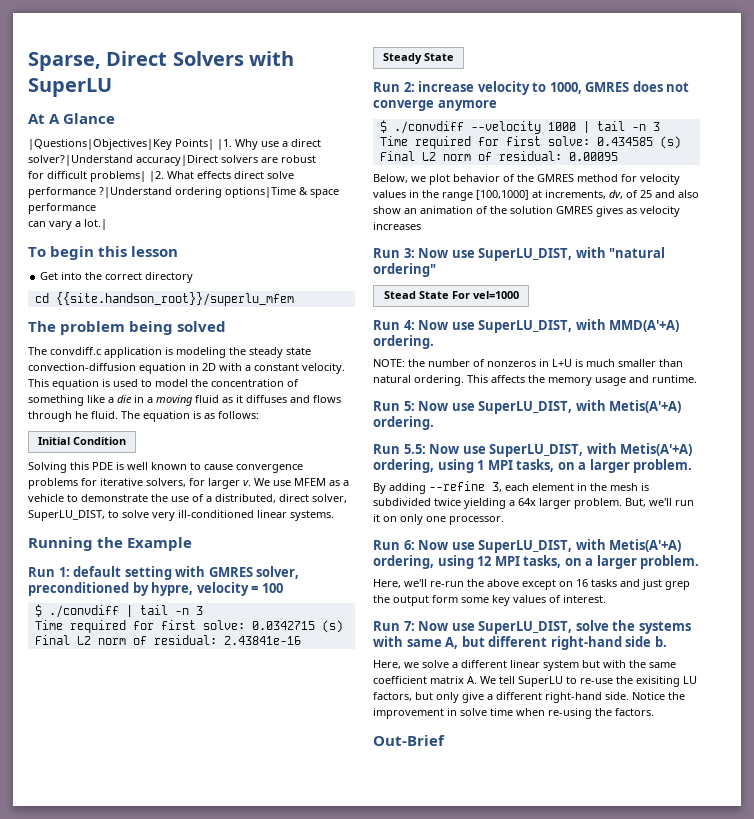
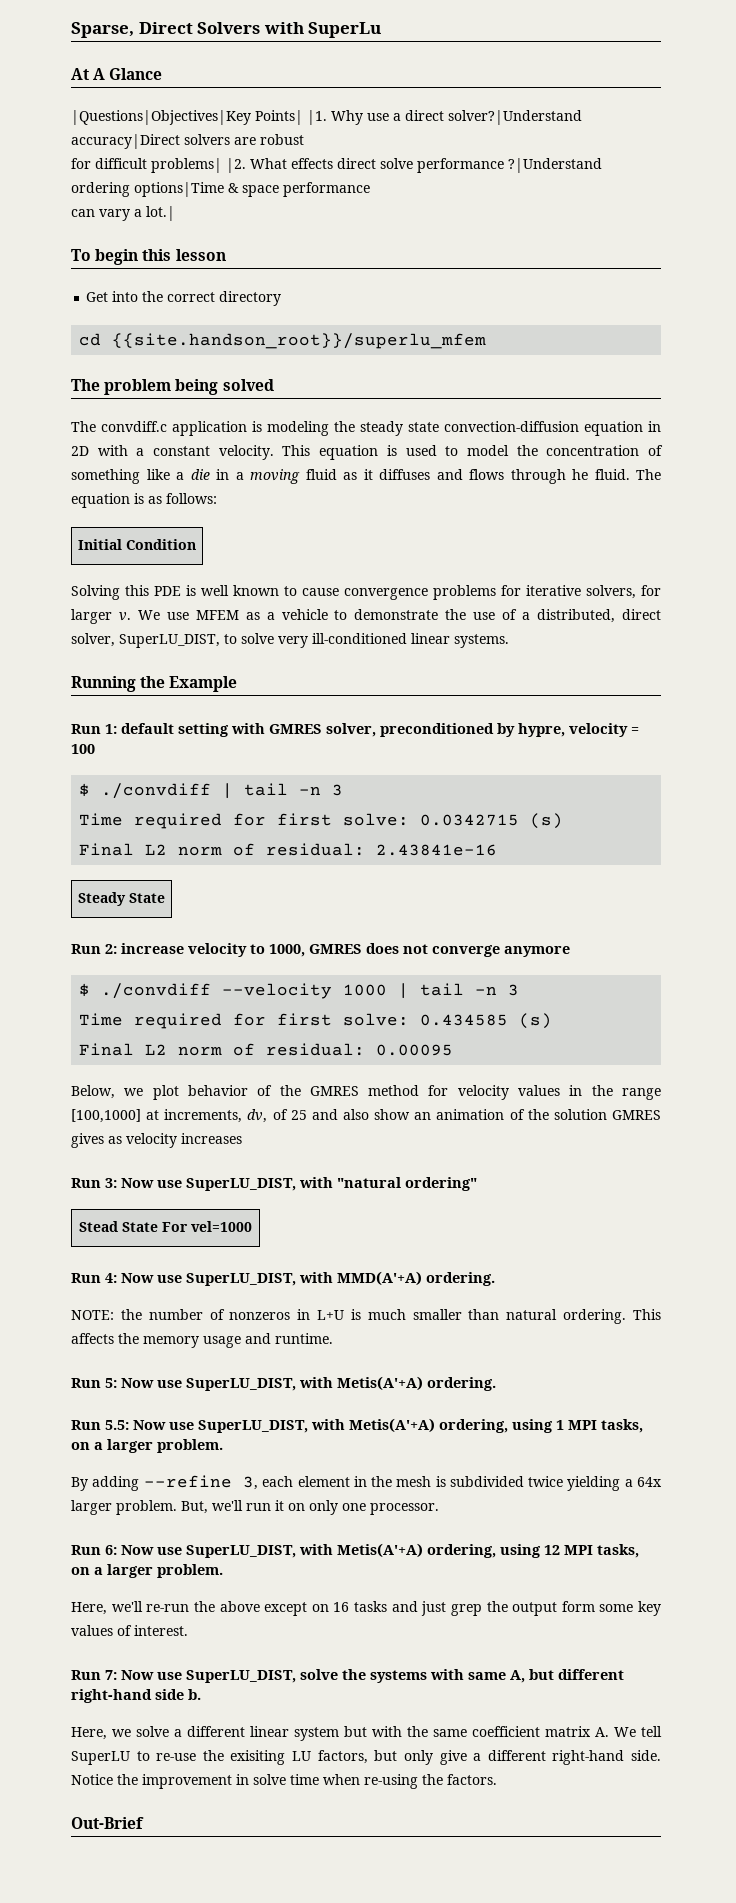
- Sparse, Direct Solvers with SuperLU
+ Sparse, Direct Solvers with SuperLu

